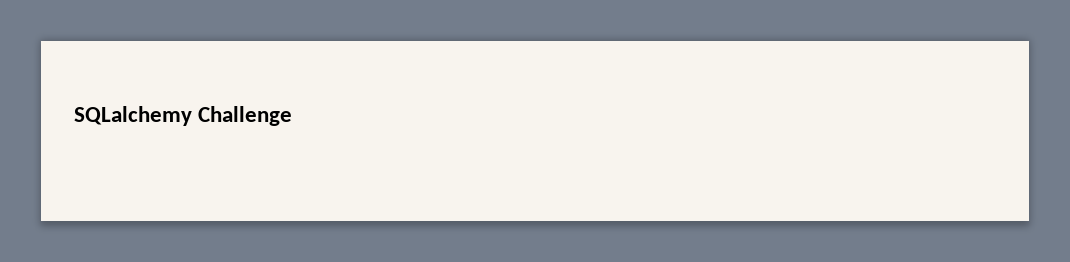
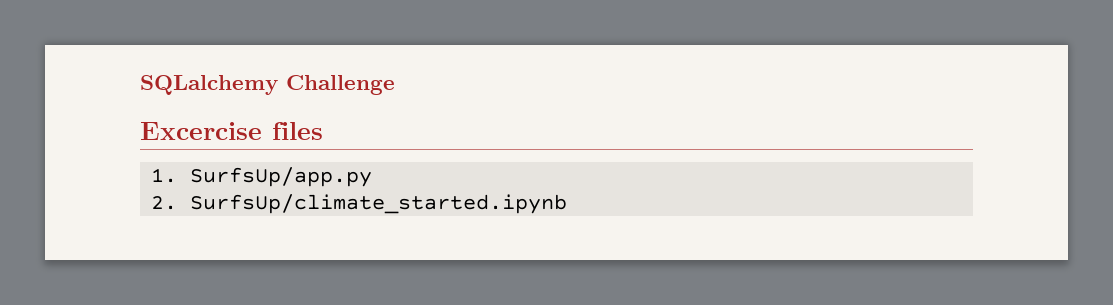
+ Excercise files
+ 1. SurfsUp/app.py
+ 2. SurfsUp/climate_started.ipynb

